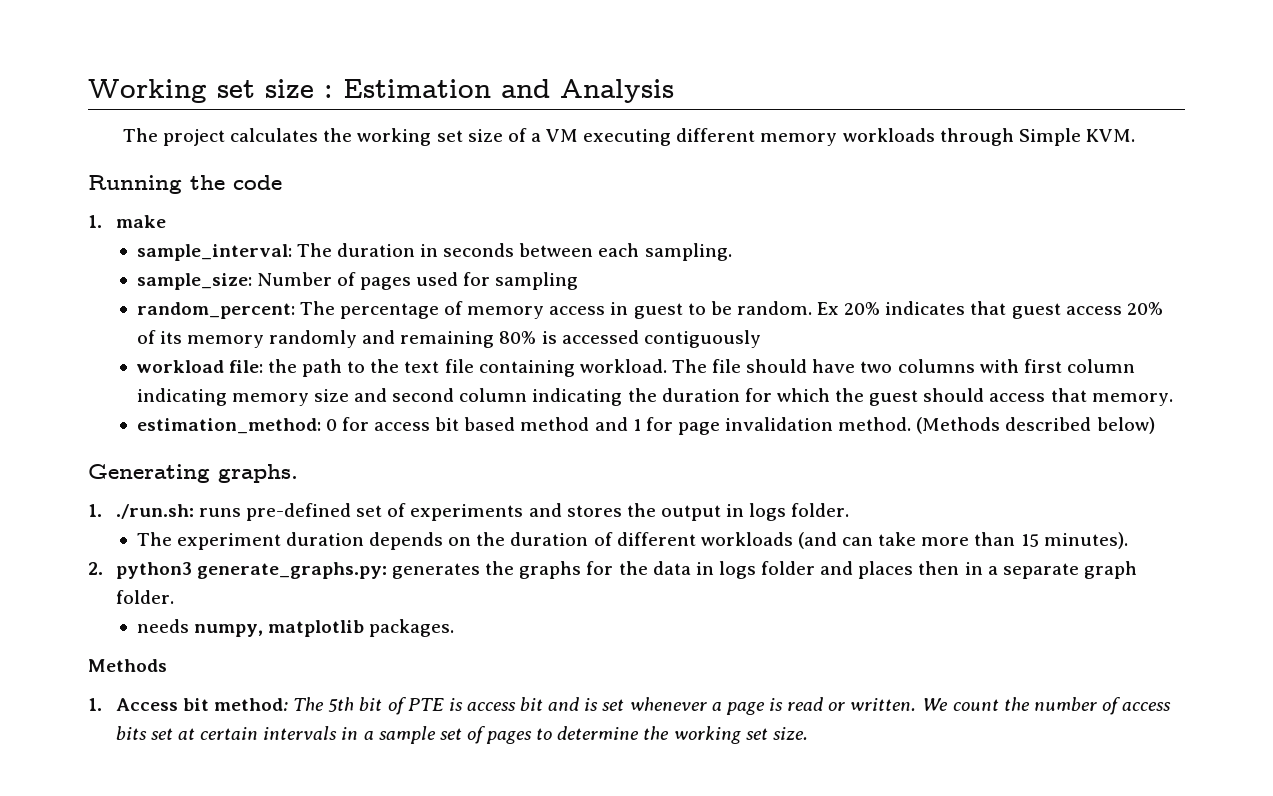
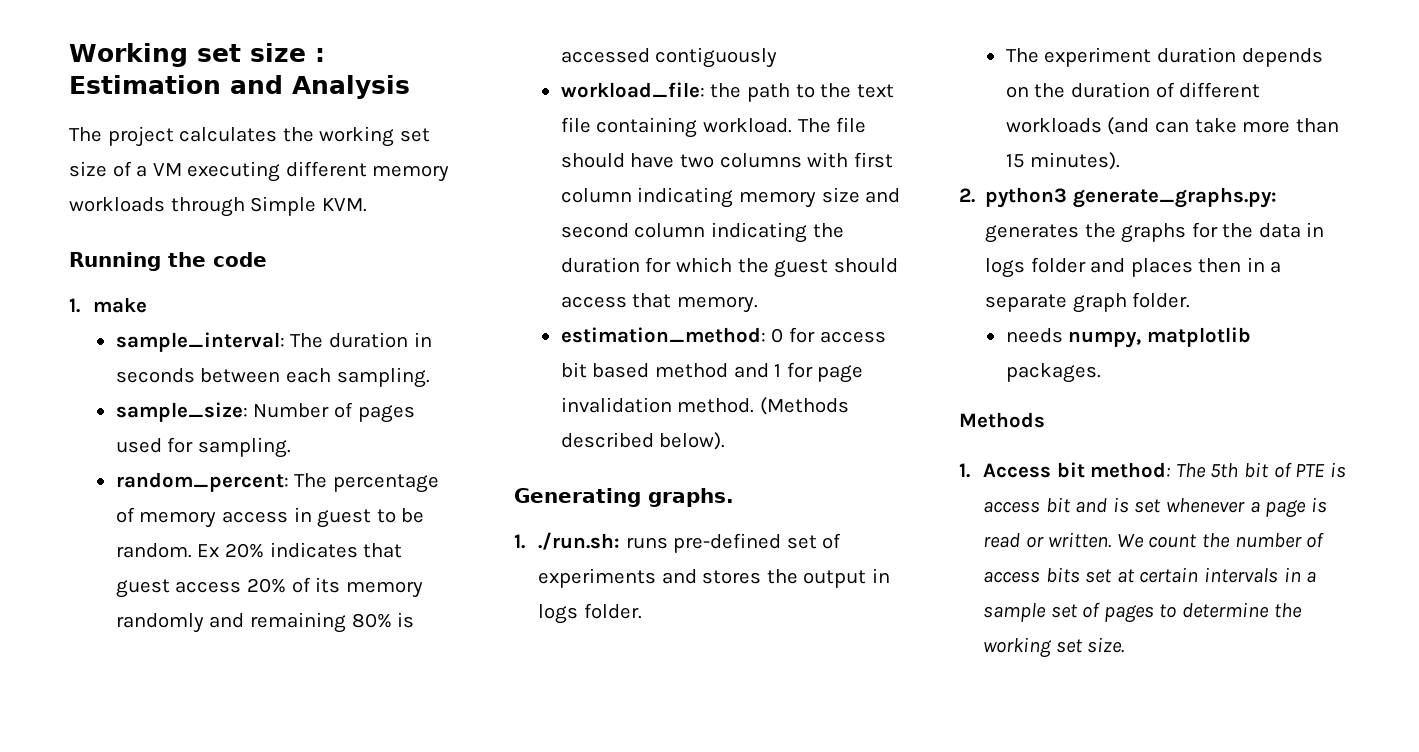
- sample_size: Number of pages used for sampling
+ sample_size: Number of pages used for sampling.
- workload file: the path to the text file containing workload.
+ workload_file: the path to the text file containing workload.
- (Methods described below)
+ (Methods described below).

